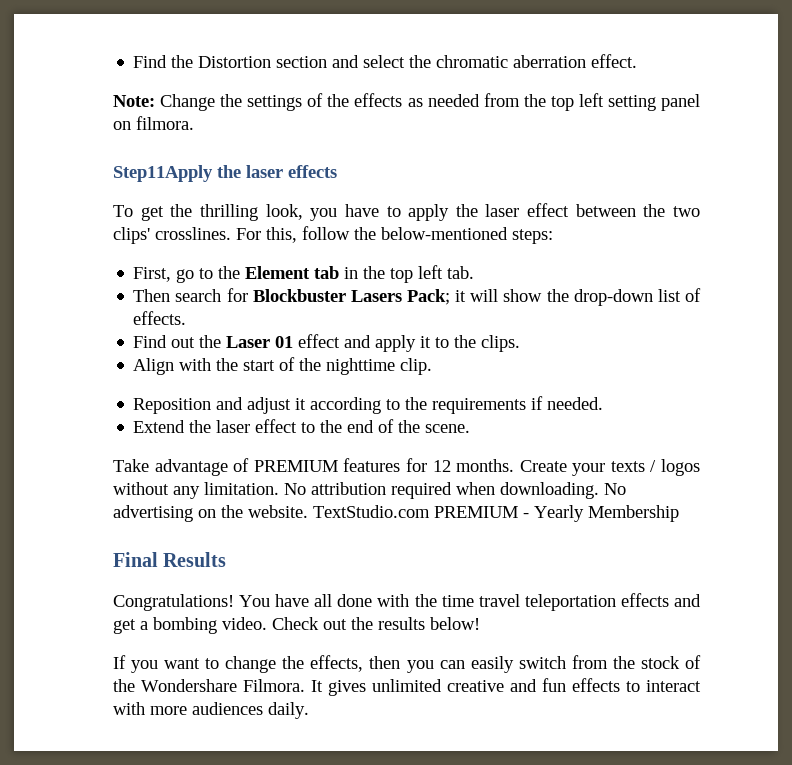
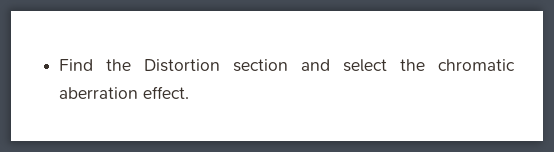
- Note: Change the settings of the effects as needed from the top left setting panel on filmora.
- Step11Apply the laser effects
- To get the thrilling look, you have to apply the laser effect between the two clips' crosslines. For this, follow the below-mentioned steps:
- First, go to the Element tab in the top left tab.
- Then search for Blockbuster Lasers Pack; it will show the drop-down list of effects.
- Find out the Laser 01 effect and apply it to the clips.
- Align with the start of the nighttime clip.
- Reposition and adjust it according to the requirements if needed.
- Extend the laser effect to the end of the scene.
- Take advantage of PREMIUM features for 12 months. Create your texts / logos without any limitation. No attribution required when downloading. No advertising on the website. TextStudio.com PREMIUM - Yearly Membership
- Final Results
- Congratulations! You have all done with the time travel teleportation effects and get a bombing video. Check out the results below!
- If you want to change the effects, then you can easily switch from the stock of the Wondershare Filmora. It gives unlimited creative and fun effects to interact with more audiences daily.

